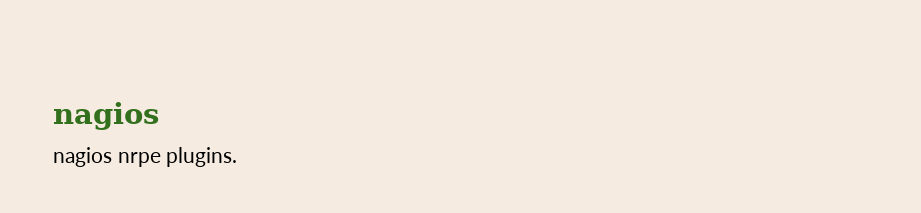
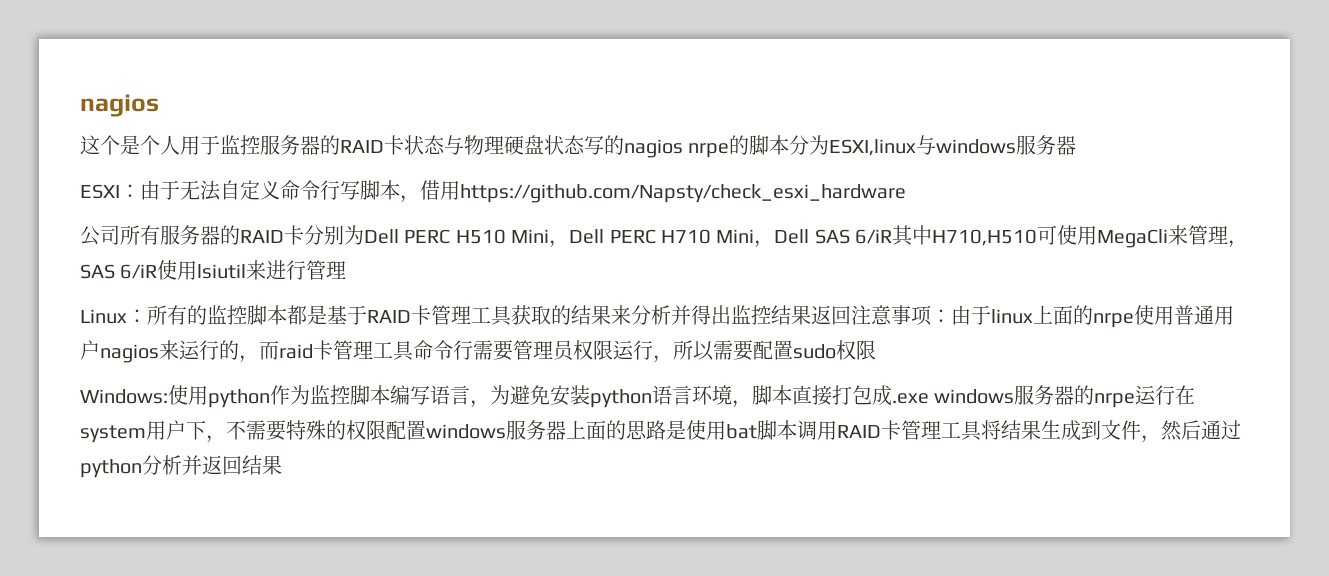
- nagios nrpe plugins.
+ 这个是个人用于监控服务器的RAID卡状态与物理硬盘状态写的nagios nrpe的脚本分为ESXI,linux与windows服务器
+ ESXI：由于无法自定义命令行写脚本，借用https://github.com/Napsty/check_esxi_hardware
+ 公司所有服务器的RAID卡分别为Dell PERC H510 Mini，Dell PERC H710 Mini，Dell SAS 6/iR其中H710,H510可使用MegaCli来管理，SAS 6/iR使用lsiutil来进行管理
+ Linux：所有的监控脚本都是基于RAID卡管理工具获取的结果来分析并得出监控结果返回注意事项：由于linux上面的nrpe使用普通用户nagios来运行的，而raid卡管理工具命令行需要管理员权限运行，所以需要配置sudo权限
+ Windows:使用python作为监控脚本编写语言，为避免安装python语言环境，脚本直接打包成.exe windows服务器的nrpe运行在system用户下，不需要特殊的权限配置windows服务器上面的思路是使用bat脚本调用RAID卡管理工具将结果生成到文件，然后通过python分析并返回结果

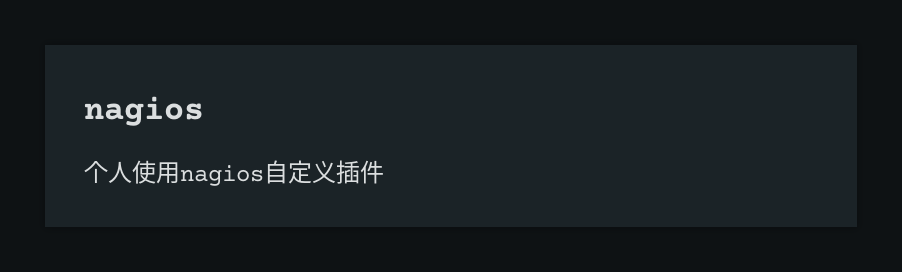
- 这个是个人用于监控服务器的RAID卡状态与物理硬盘状态写的nagios nrpe的脚本分为ESXI,linux与windows服务器
- ESXI：由于无法自定义命令行写脚本，借用https://github.com/Napsty/check_esxi_hardware
- 公司所有服务器的RAID卡分别为Dell PERC H510 Mini，Dell PERC H710 Mini，Dell SAS 6/iR其中H710,H510可使用MegaCli来管理，SAS 6/iR使用lsiutil来进行管理
- Linux：所有的监控脚本都是基于RAID卡管理工具获取的结果来分析并得出监控结果返回注意事项：由于linux上面的nrpe使用普通用户nagios来运行的，而raid卡管理工具命令行需要管理员权限运行，所以需要配置sudo权限
- Windows:使用python作为监控脚本编写语言，为避免安装python语言环境，脚本直接打包成.exe windows服务器的nrpe运行在system用户下，不需要特殊的权限配置windows服务器上面的思路是使用bat脚本调用RAID卡管理工具将结果生成到文件，然后通过python分析并返回结果
+ 个人使用nagios自定义插件

